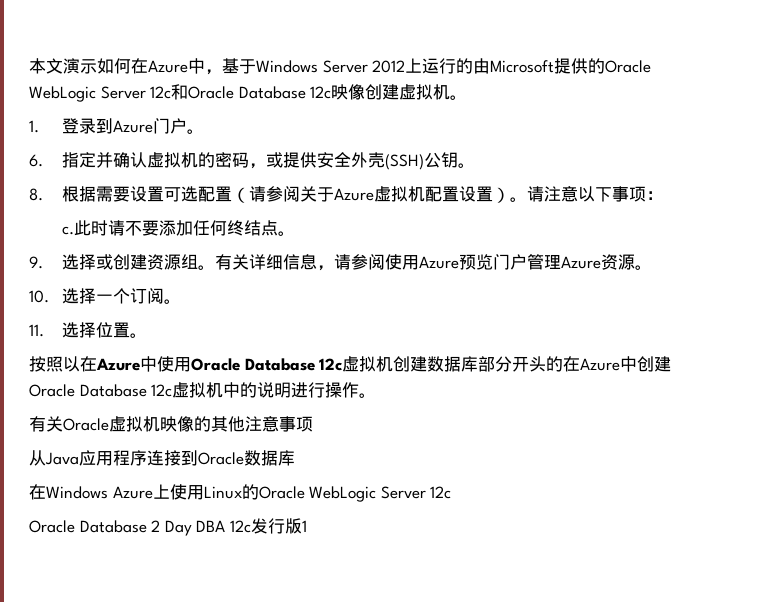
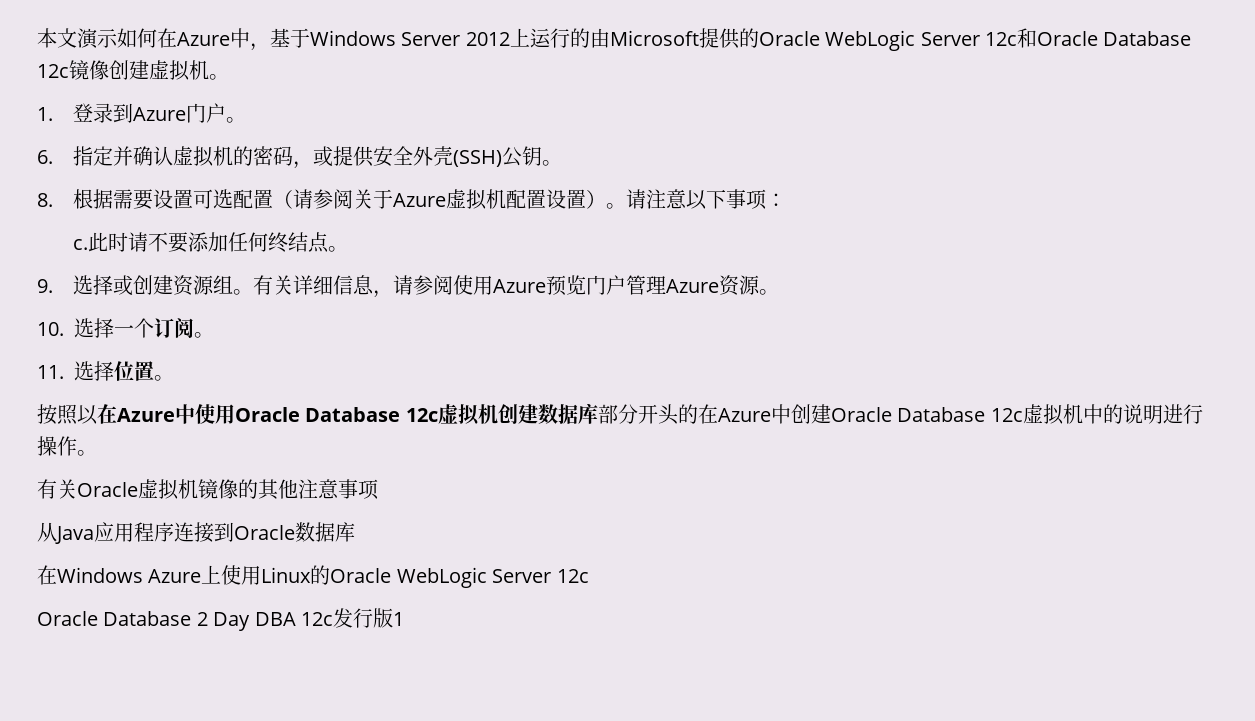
- 本文演示如何在Azure中，基于Windows Server 2012上运行的由Microsoft提供的Oracle WebLogic Server 12c和Oracle Database 12c映像创建虚拟机。
+ 本文演示如何在Azure中，基于Windows Server 2012上运行的由Microsoft提供的Oracle WebLogic Server 12c和Oracle Database 12c镜像创建虚拟机。
- 有关Oracle虚拟机映像的其他注意事项
+ 有关Oracle虚拟机镜像的其他注意事项

